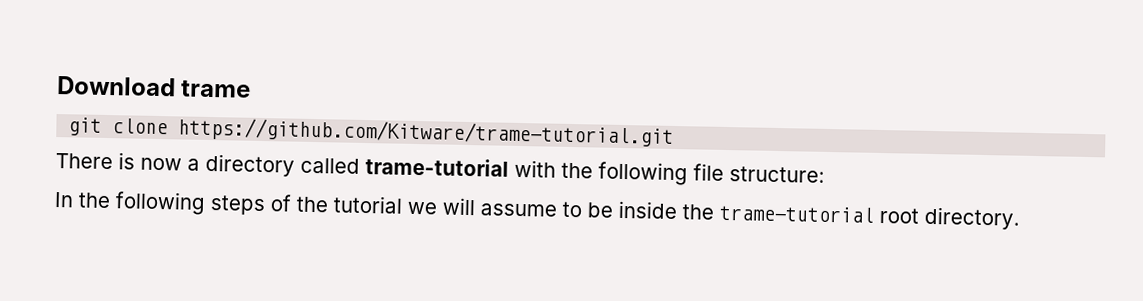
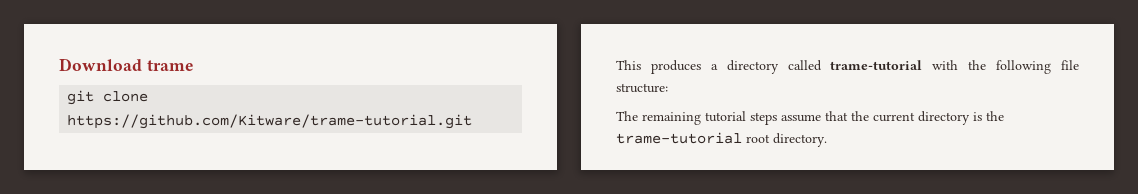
- There is now a directory called trame-tutorial with the following file structure:
+ This produces a directory called trame-tutorial with the following file structure:
- In the following steps of the tutorial we will assume to be inside the trame-tutorial root directory.
+ The remaining tutorial steps assume that the current directory is the trame-tutorial root directory.

